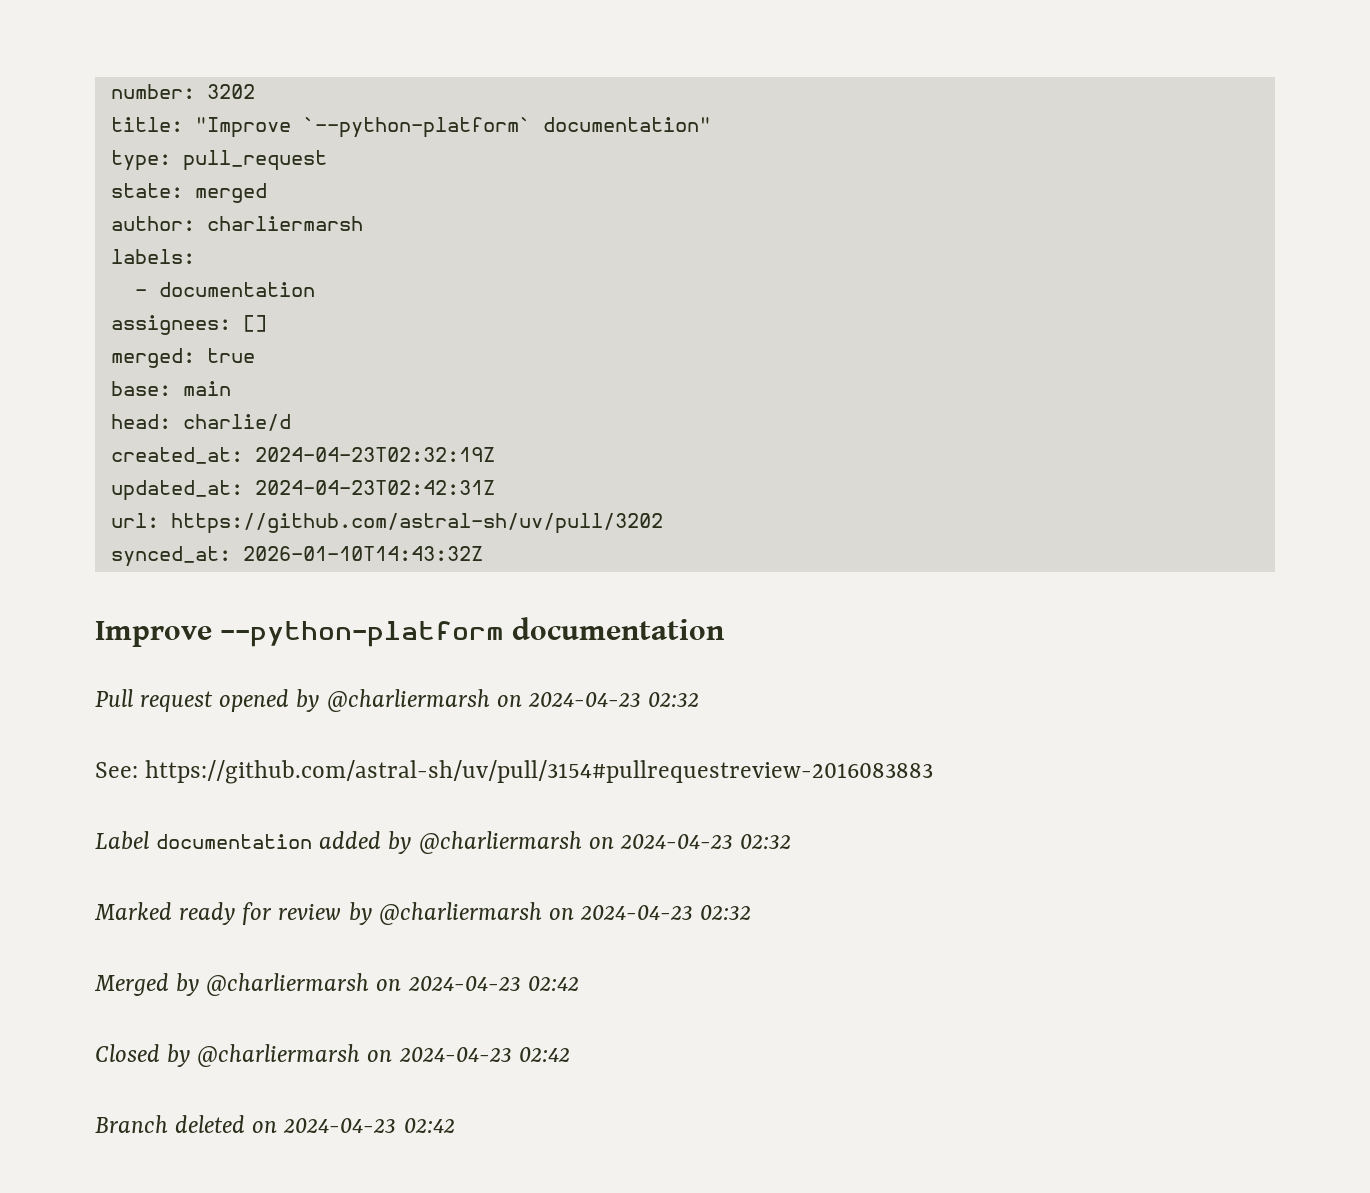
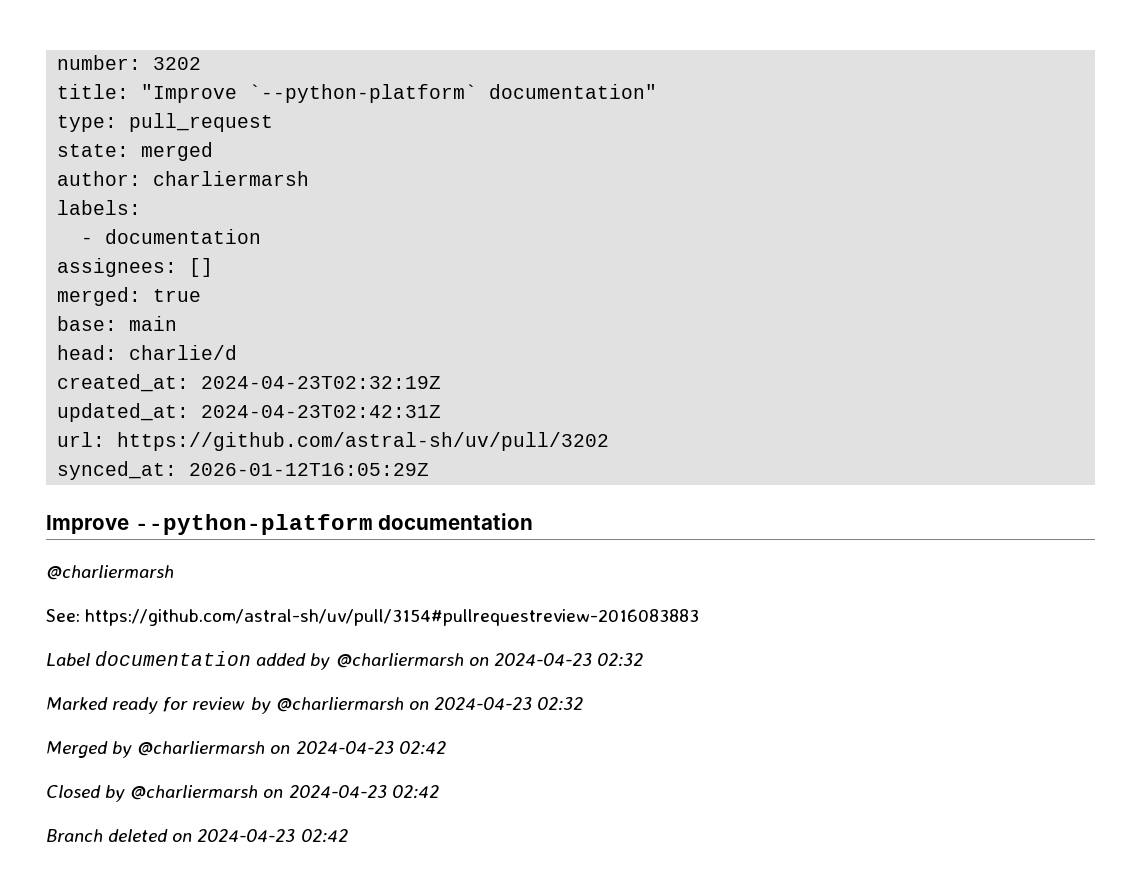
- synced_at: 2026-01-10T14:43:32Z
+ synced_at: 2026-01-12T16:05:29Z
  Improve --python-platform documentation
- Pull request opened by @charliermarsh on 2024-04-23 02:32
+ @charliermarsh

